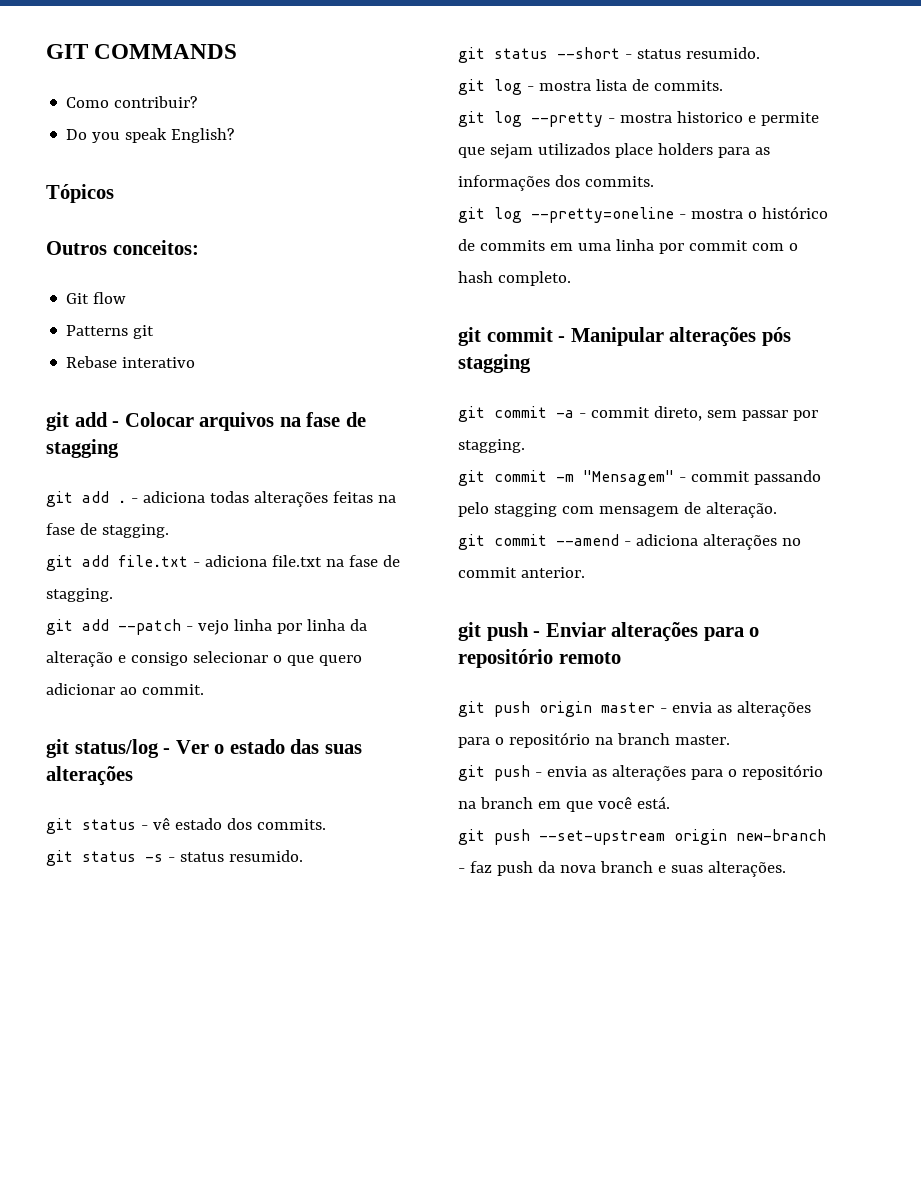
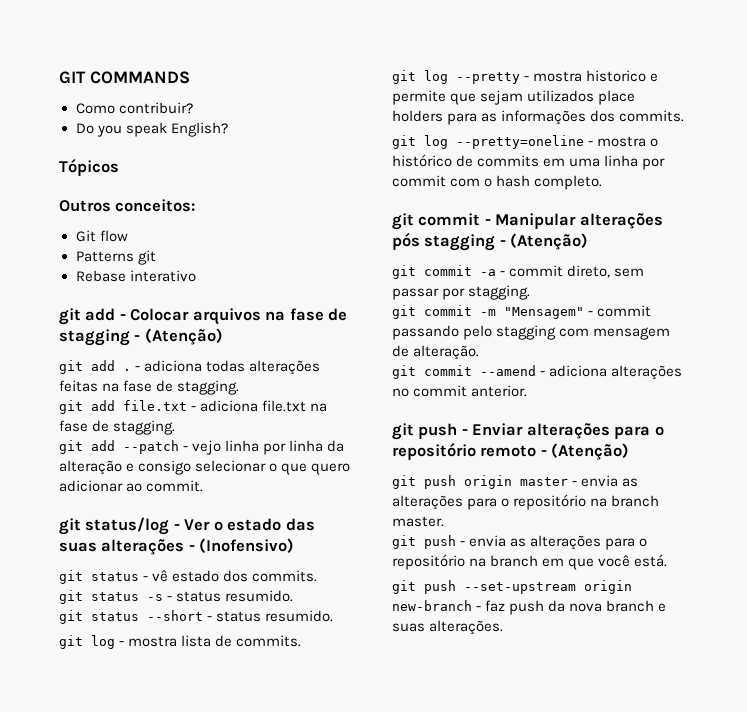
- git add - Colocar arquivos na fase de stagging
+ git add - Colocar arquivos na fase de stagging - (Atenção)
- git status/log - Ver o estado das suas alterações
+ git status/log - Ver o estado das suas alterações - (Inofensivo)
- git commit - Manipular alterações pós stagging
+ git commit - Manipular alterações pós stagging - (Atenção)
- git push - Enviar alterações para o repositório remoto
+ git push - Enviar alterações para o repositório remoto - (Atenção)

